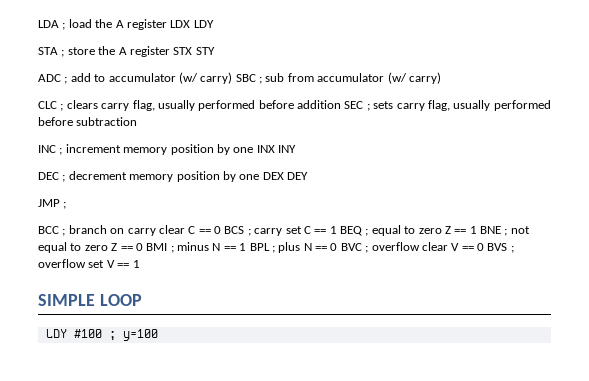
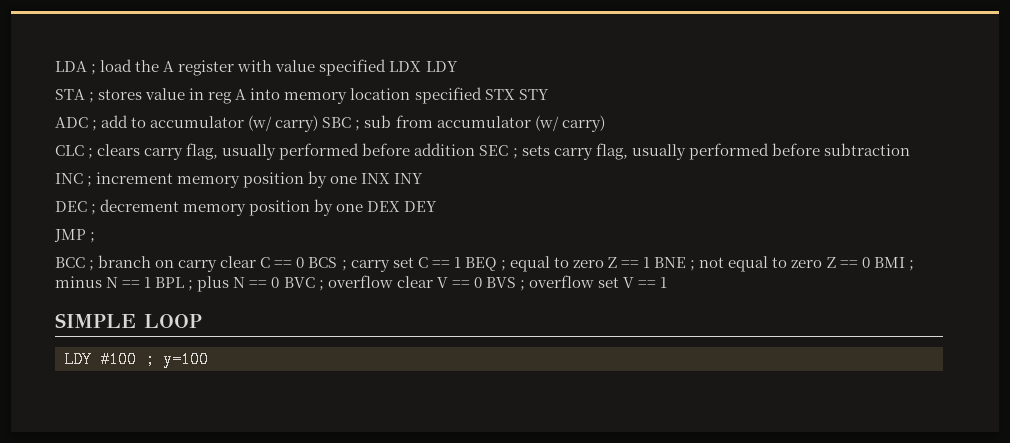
- LDA ; load the A register LDX LDY
+ LDA ; load the A register with value specified LDX LDY
- STA ; store the A register STX STY
+ STA ; stores value in reg A into memory location specified STX STY

